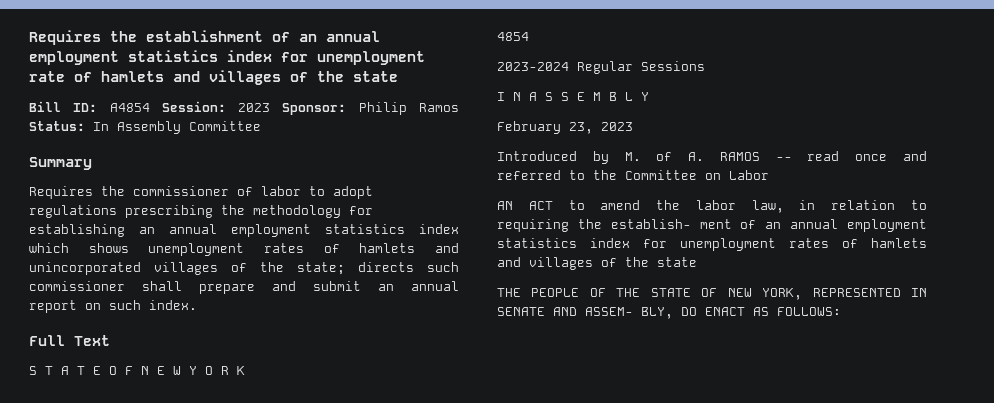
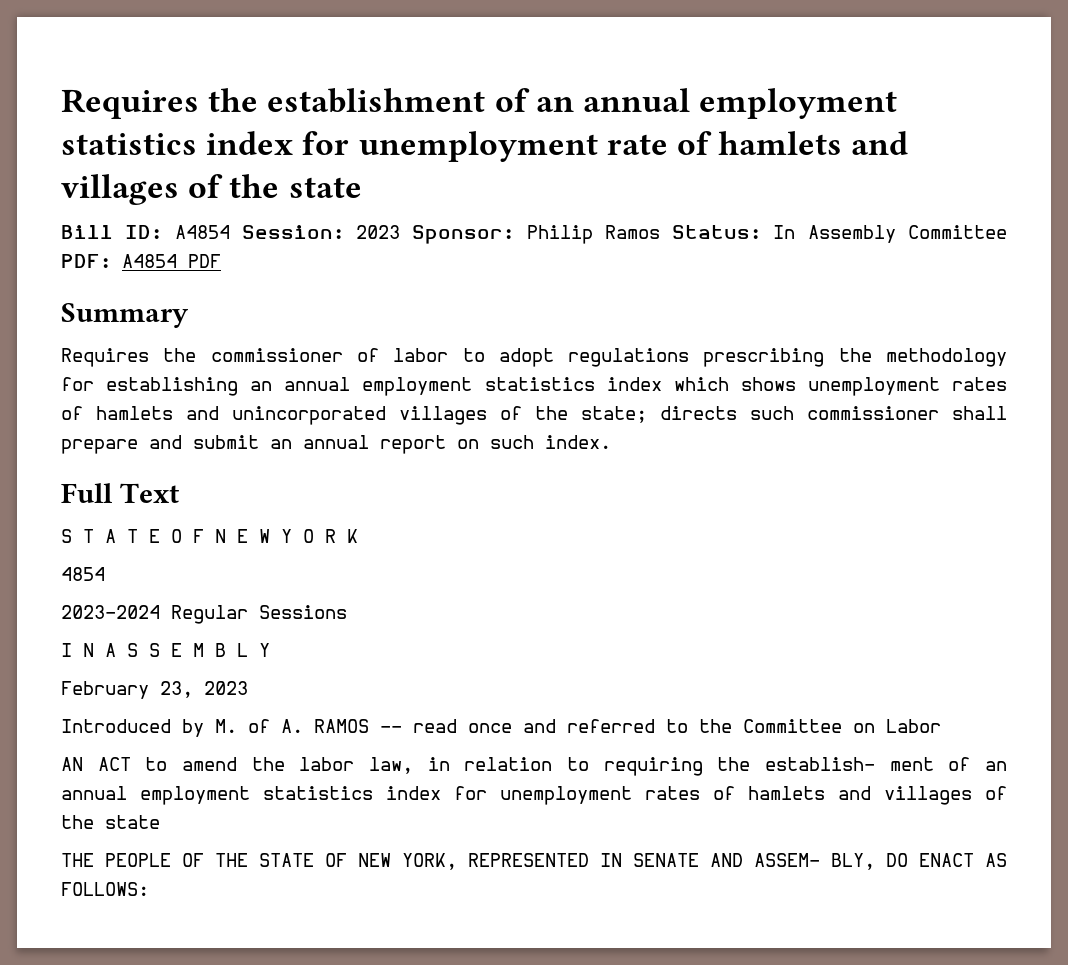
- Bill ID: A4854 Session: 2023 Sponsor: Philip Ramos Status: In Assembly Committee
+ Bill ID: A4854 Session: 2023 Sponsor: Philip Ramos Status: In Assembly Committee PDF: A4854 PDF

